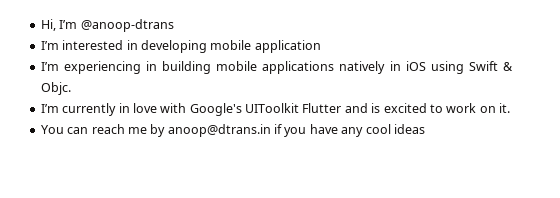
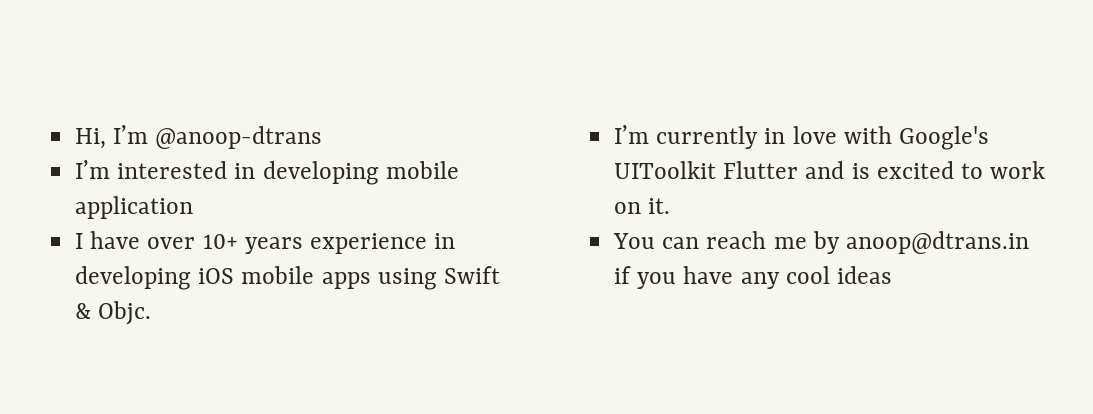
- I’m experiencing in building mobile applications natively in iOS using Swift & Objc.
+ I have over 10+ years experience in developing iOS mobile apps using Swift & Objc.

